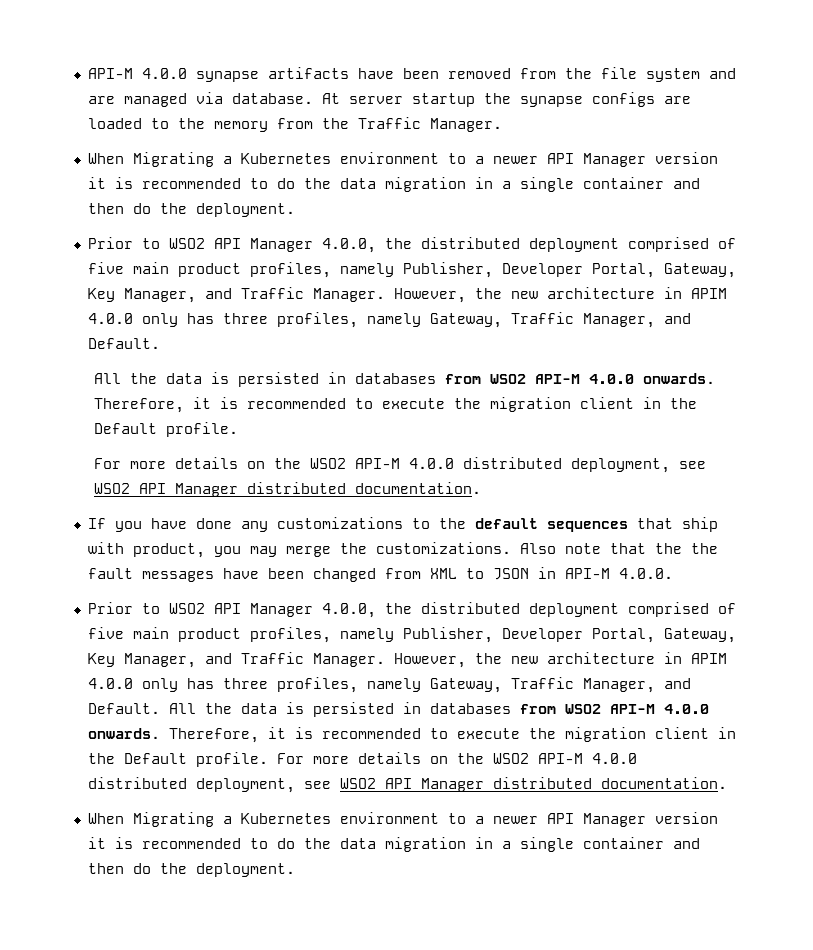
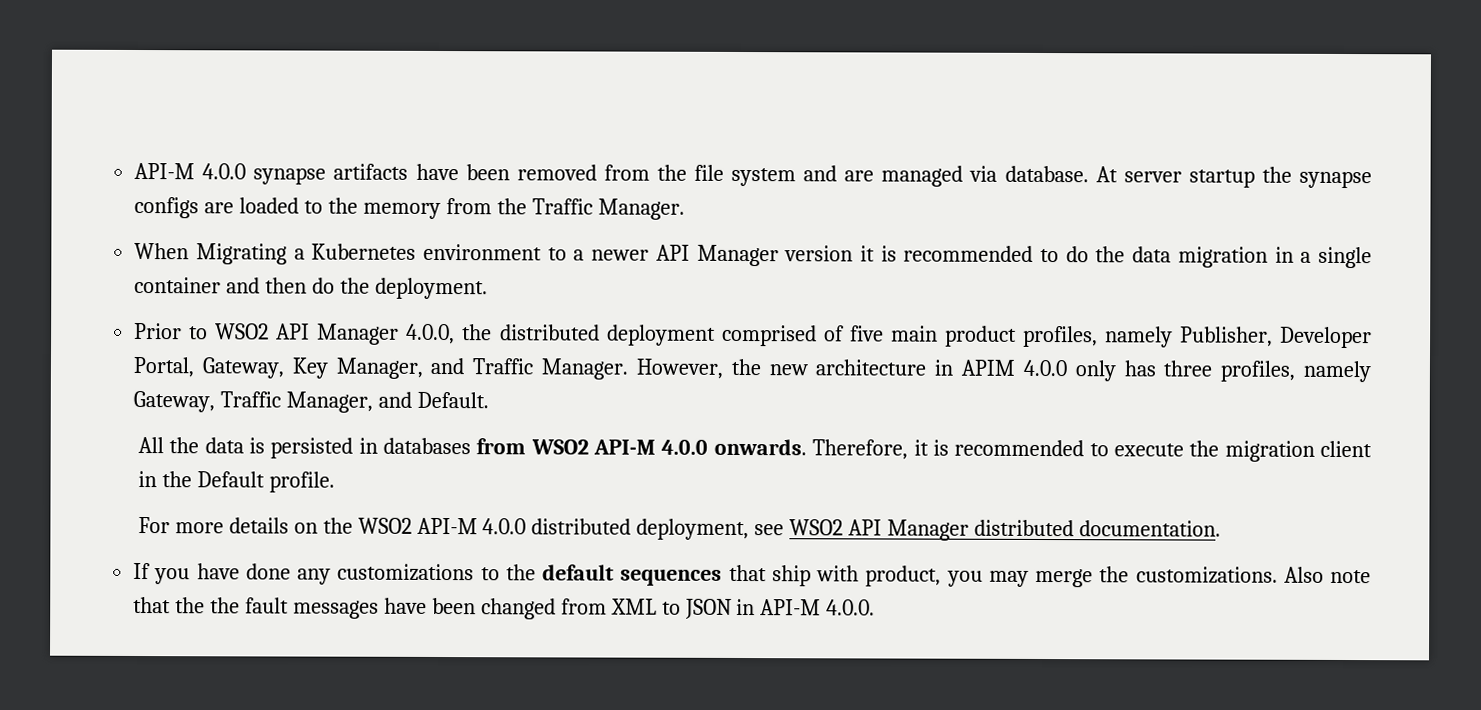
- Prior to WSO2 API Manager 4.0.0, the distributed deployment comprised of five main product profiles, namely Publisher, Developer Portal, Gateway, Key Manager, and Traffic Manager. However, the new architecture in APIM 4.0.0 only has three profiles, namely Gateway, Traffic Manager, and Default. All the data is persisted in databases from WSO2 API-M 4.0.0 onwards. Therefore, it is recommended to execute the migration client in the Default profile. For more details on the WSO2 API-M 4.0.0 distributed deployment, see WSO2 API Manager distributed documentation.
- When Migrating a Kubernetes environment to a newer API Manager version it is recommended to do the data migration in a single container and then do the deployment.

